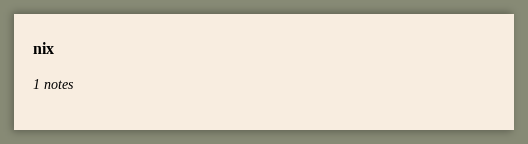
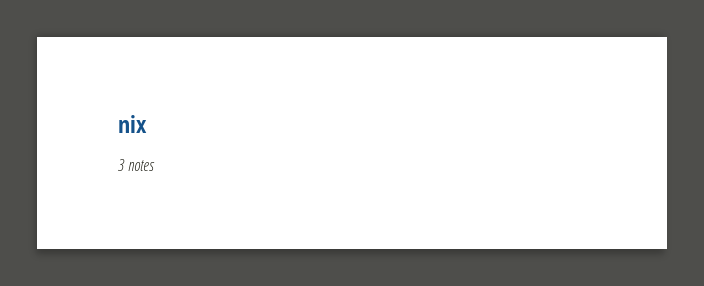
- 1 notes
+ 3 notes

